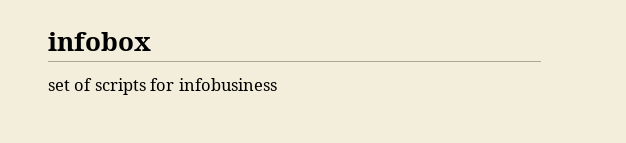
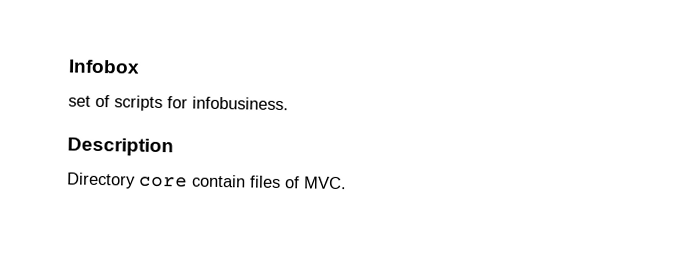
- infobox
+ Infobox
- set of scripts for infobusiness
+ set of scripts for infobusiness.
+ Description
+ Directory core contain files of MVC.

